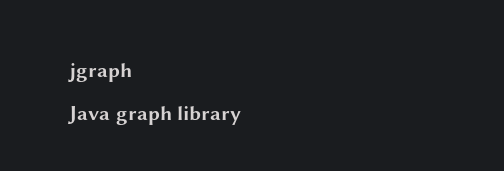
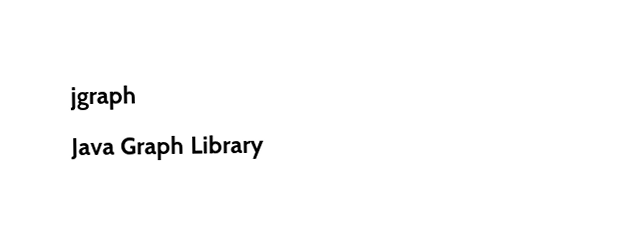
- Java graph library
+ Java Graph Library

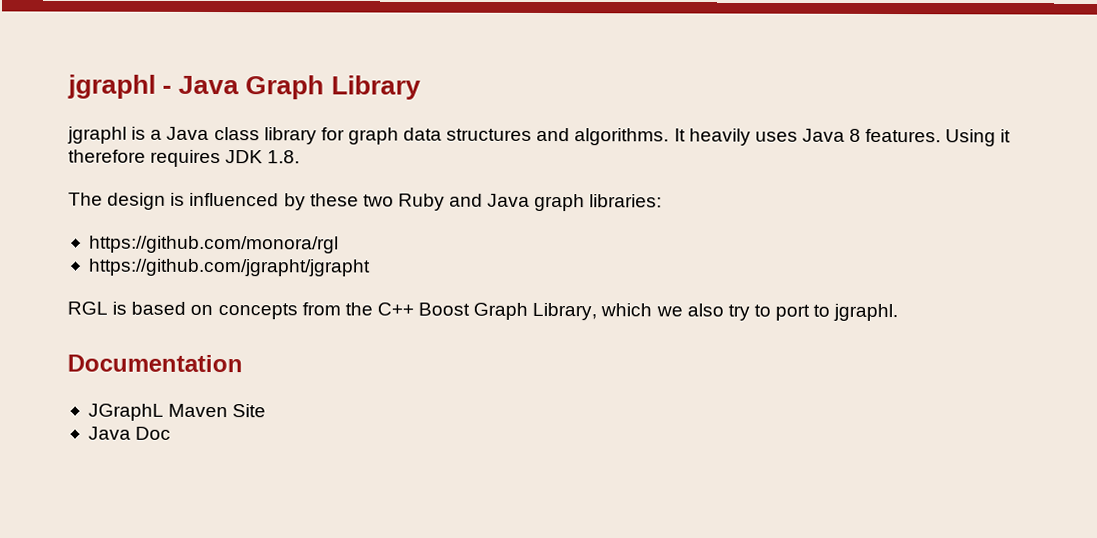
- jgraph
- Java Graph Library
+ jgraphl - Java Graph Library
+ jgraphl is a Java class library for graph data structures and algorithms. It heavily uses Java 8 features. Using it therefore requires JDK 1.8.
+ The design is influenced by these two Ruby and Java graph libraries:
+ https://github.com/monora/rgl
+ https://github.com/jgrapht/jgrapht
+ RGL is based on concepts from the C++ Boost Graph Library, which we also try to port to jgraphl.
+ Documentation
+ JGraphL Maven Site
+ Java Doc

